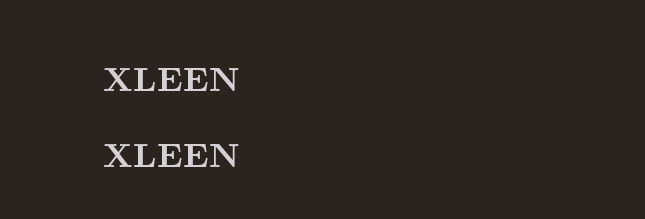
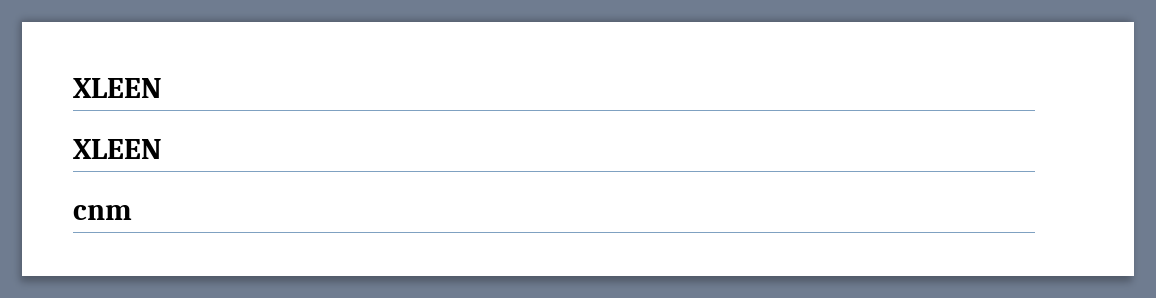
+ cnm

